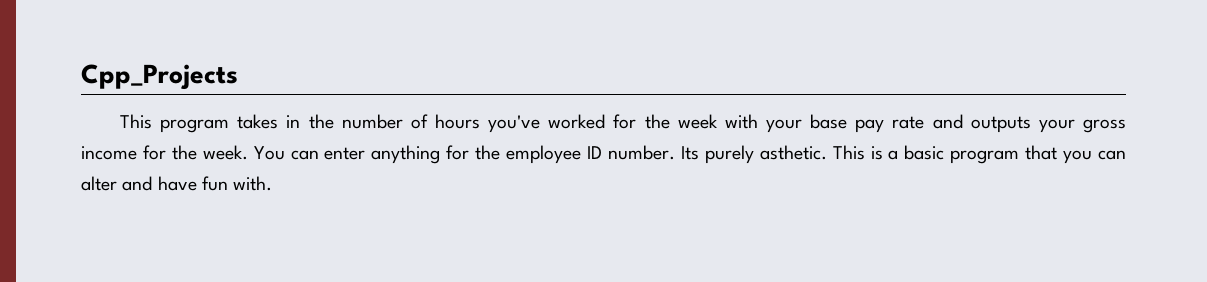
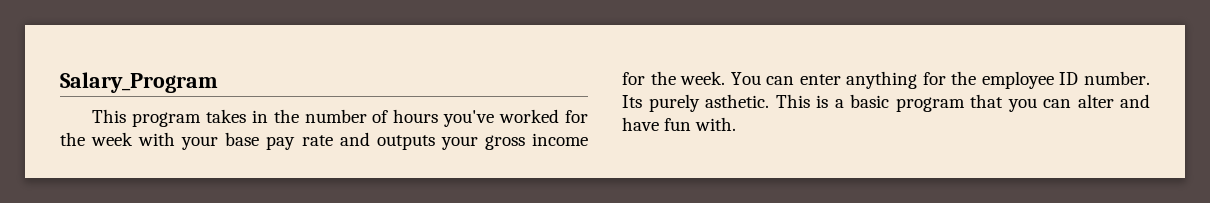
- Cpp_Projects
+ Salary_Program

